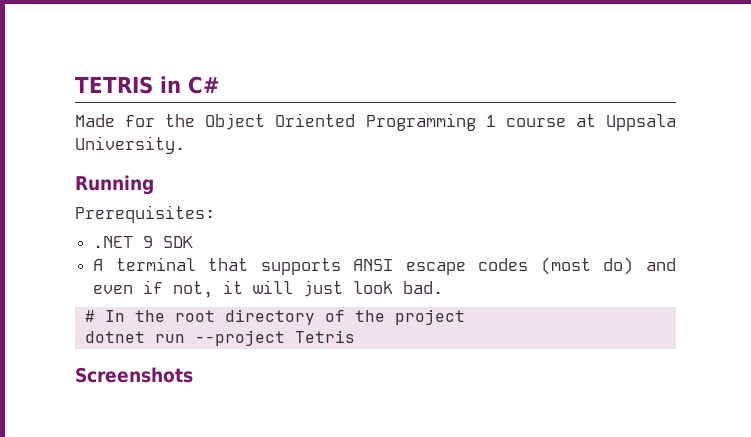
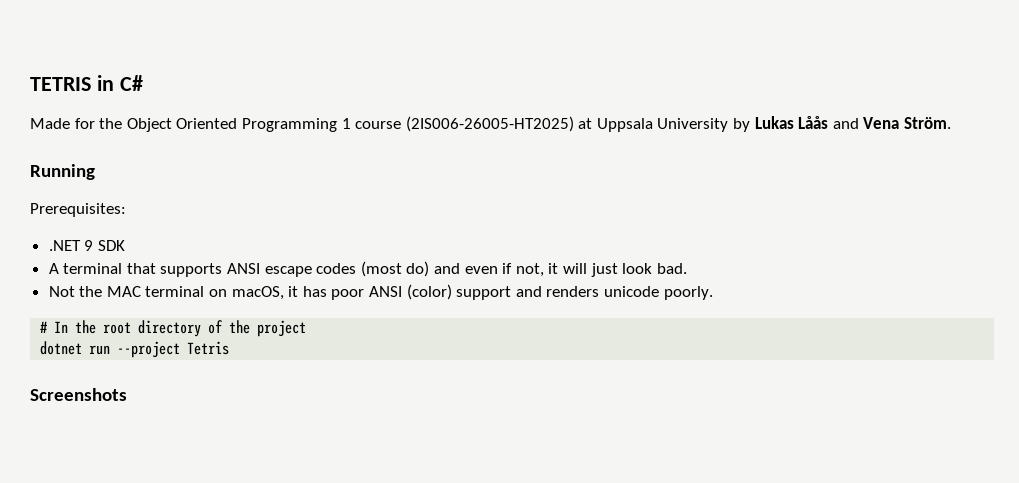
- Made for the Object Oriented Programming 1 course at Uppsala University.
+ Made for the Object Oriented Programming 1 course (2IS006-26005-HT2025) at Uppsala University by Lukas Låås and Vena Ström.
+ Not the MAC terminal on macOS, it has poor ANSI (color) support and renders unicode poorly.

